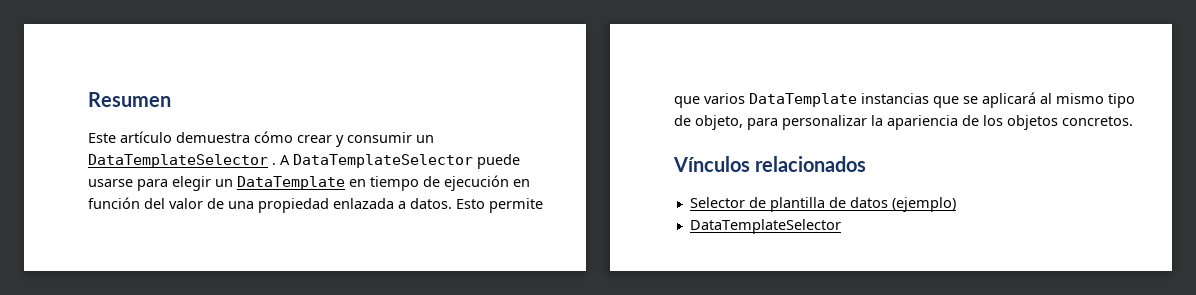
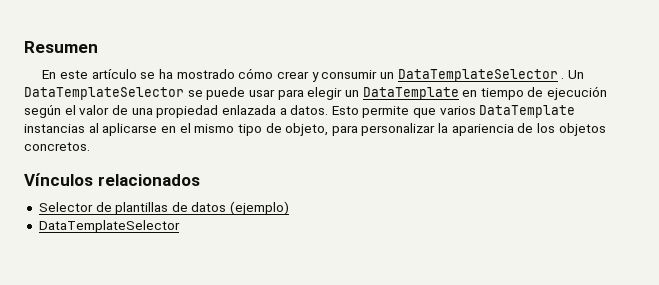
- Este artículo demuestra cómo crear y consumir un DataTemplateSelector .
+ En este artículo se ha mostrado cómo crear y consumir un DataTemplateSelector .
- A DataTemplateSelector puede usarse para elegir un DataTemplate en tiempo de ejecución en función del valor de una propiedad enlazada a datos.
+ Un DataTemplateSelector se puede usar para elegir un DataTemplate en tiempo de ejecución según el valor de una propiedad enlazada a datos.
- Esto permite que varios DataTemplate instancias que se aplicará al mismo tipo de objeto, para personalizar la apariencia de los objetos concretos.
+ Esto permite que varios DataTemplate instancias al aplicarse en el mismo tipo de objeto, para personalizar la apariencia de los objetos concretos.
- Selector de plantilla de datos (ejemplo)
+ Selector de plantillas de datos (ejemplo)

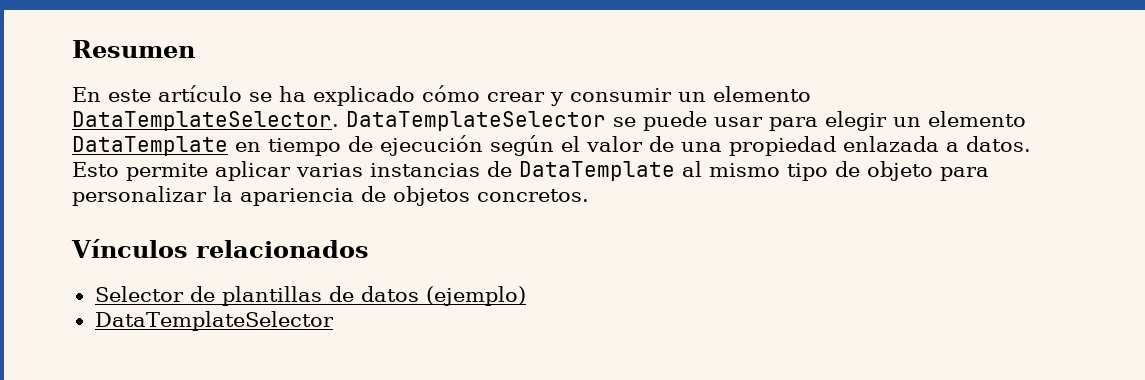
- En este artículo se ha mostrado cómo crear y consumir un DataTemplateSelector . Un DataTemplateSelector se puede usar para elegir un DataTemplate en tiempo de ejecución según el valor de una propiedad enlazada a datos.
+ En este artículo se ha explicado cómo crear y consumir un elemento DataTemplateSelector. DataTemplateSelector se puede usar para elegir un elemento DataTemplate en tiempo de ejecución según el valor de una propiedad enlazada a datos.
- Esto permite que varios DataTemplate instancias al aplicarse en el mismo tipo de objeto, para personalizar la apariencia de los objetos concretos.
+ Esto permite aplicar varias instancias de DataTemplate al mismo tipo de objeto para personalizar la apariencia de objetos concretos.

